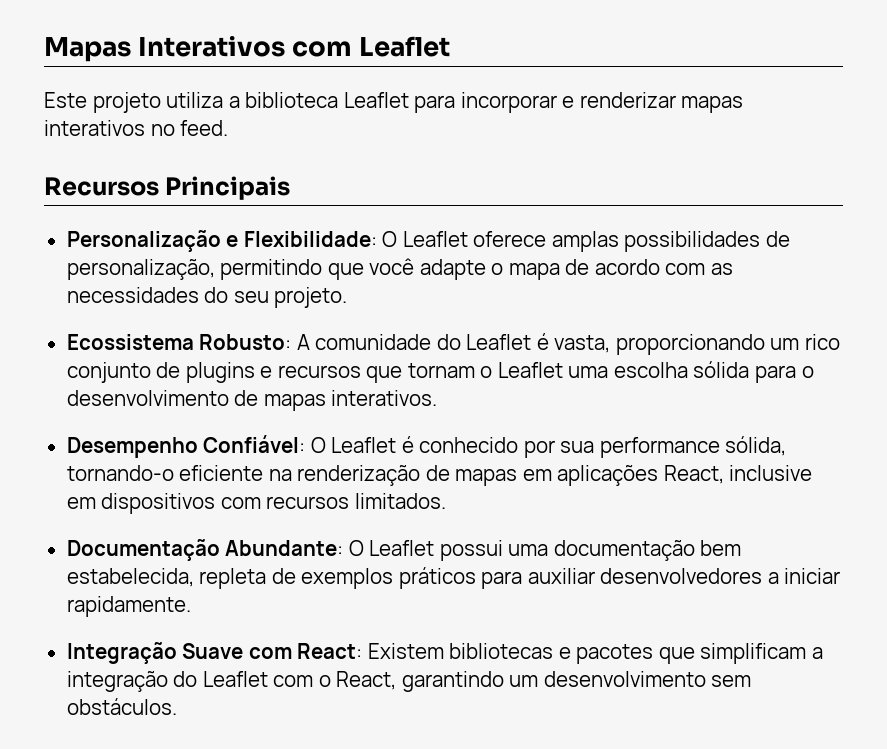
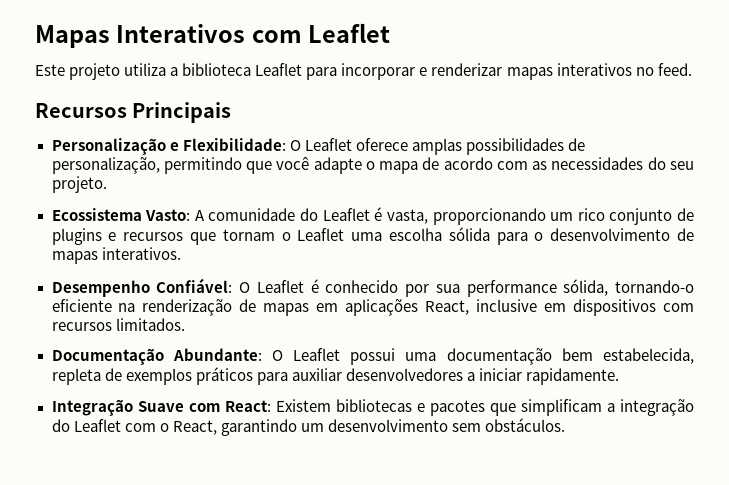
- Ecossistema Robusto: A comunidade do Leaflet é vasta, proporcionando um rico conjunto de plugins e recursos que tornam o Leaflet uma escolha sólida para o desenvolvimento de mapas interativos.
+ Ecossistema Vasto: A comunidade do Leaflet é vasta, proporcionando um rico conjunto de plugins e recursos que tornam o Leaflet uma escolha sólida para o desenvolvimento de mapas interativos.

